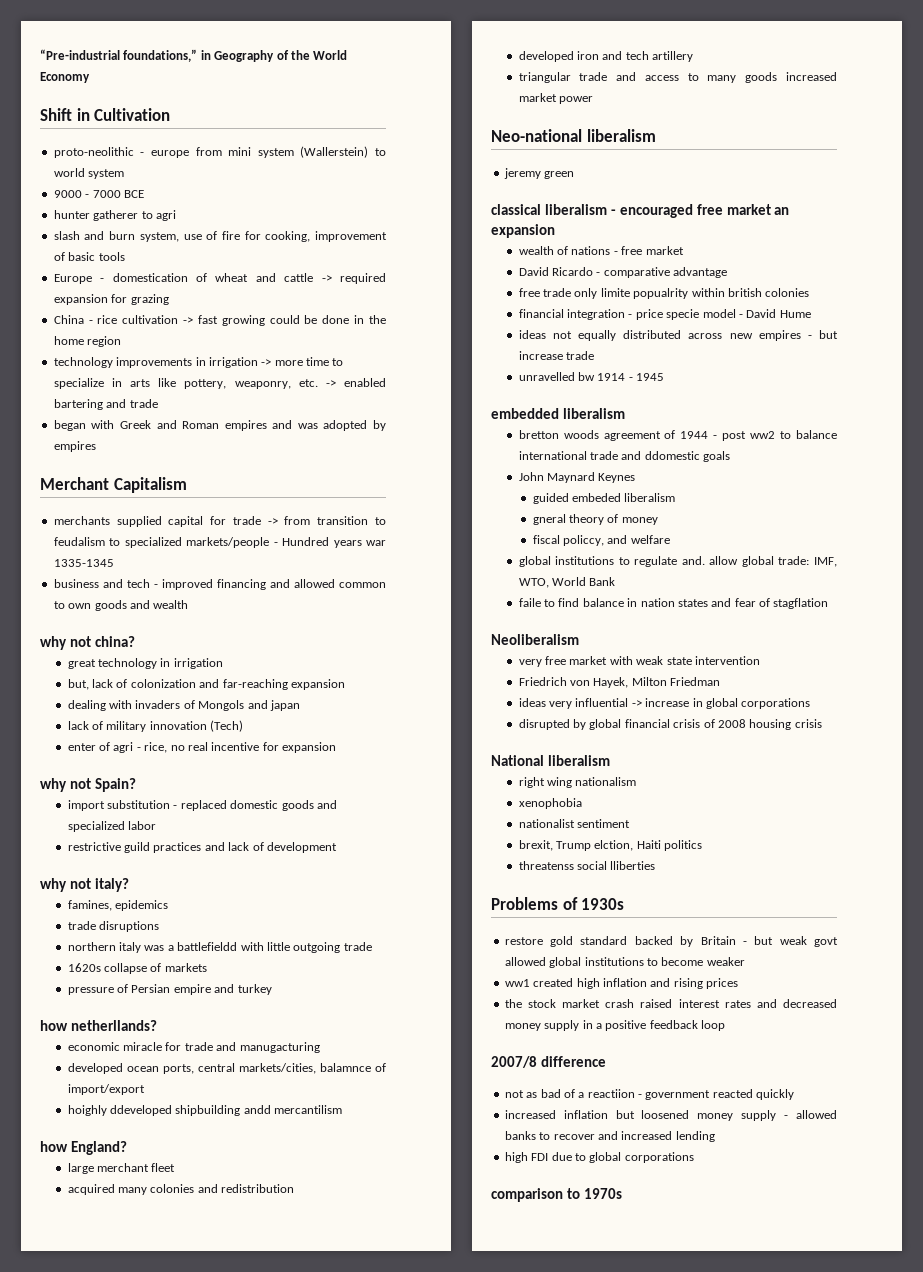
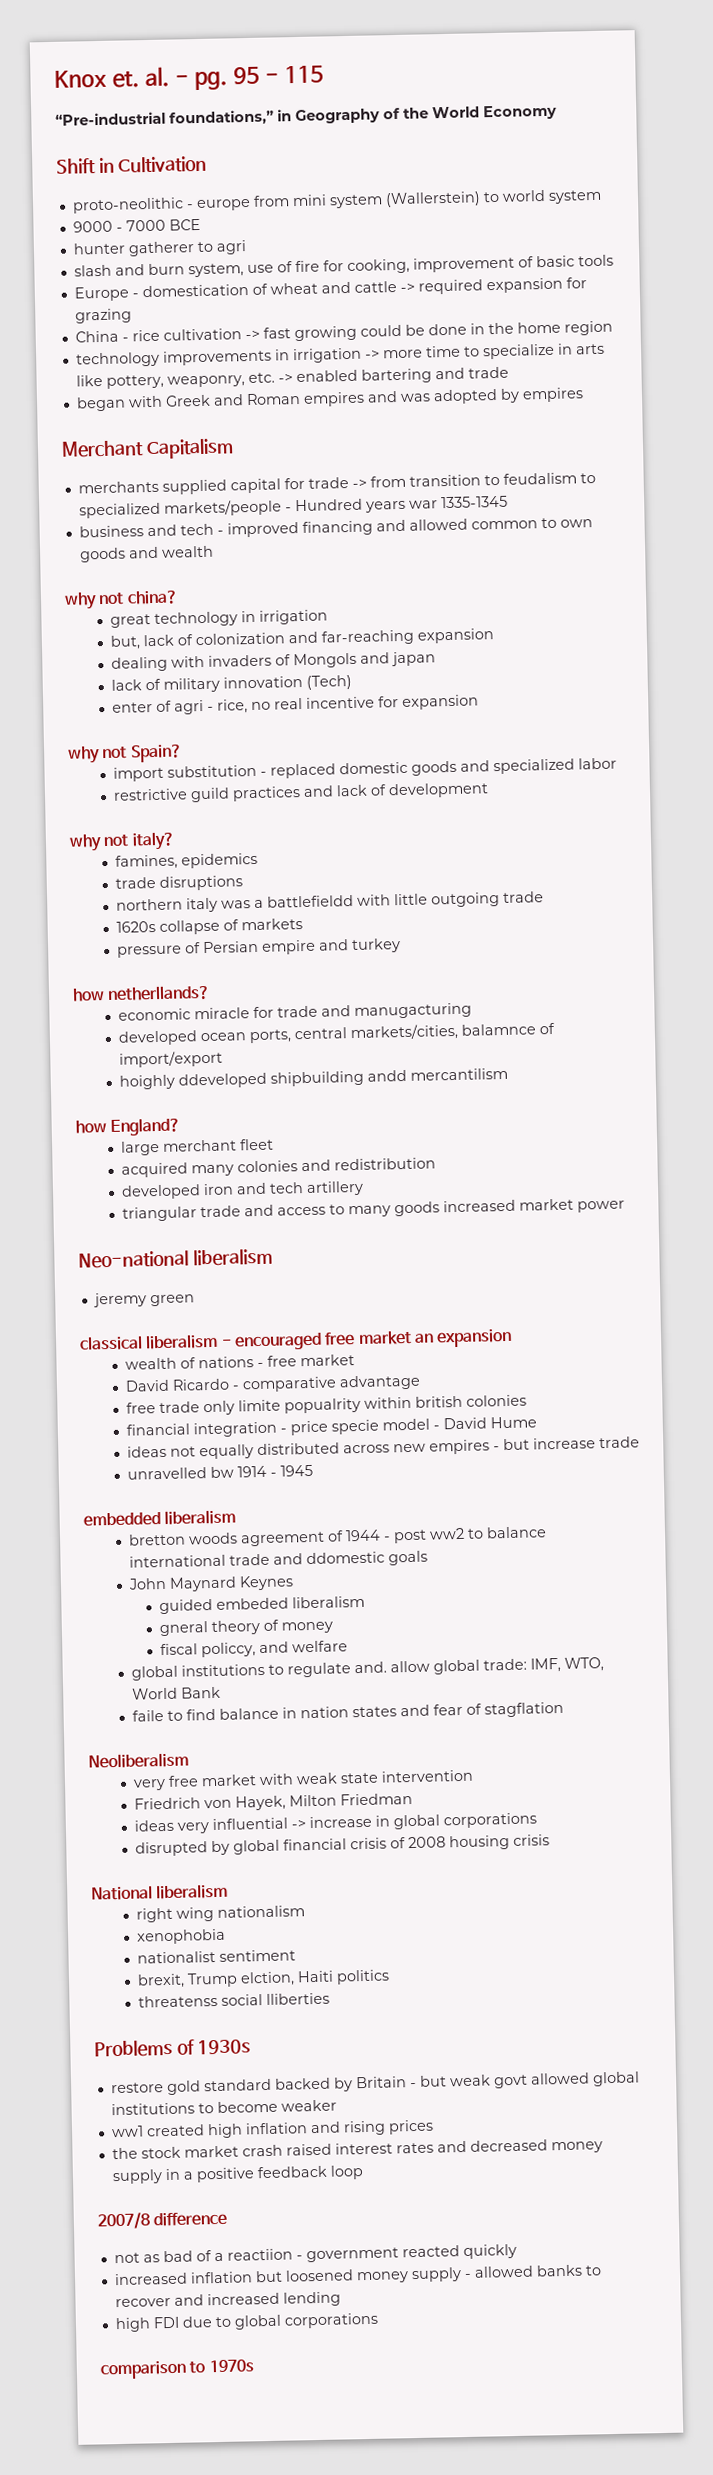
+ Knox et. al. - pg. 95 - 115

